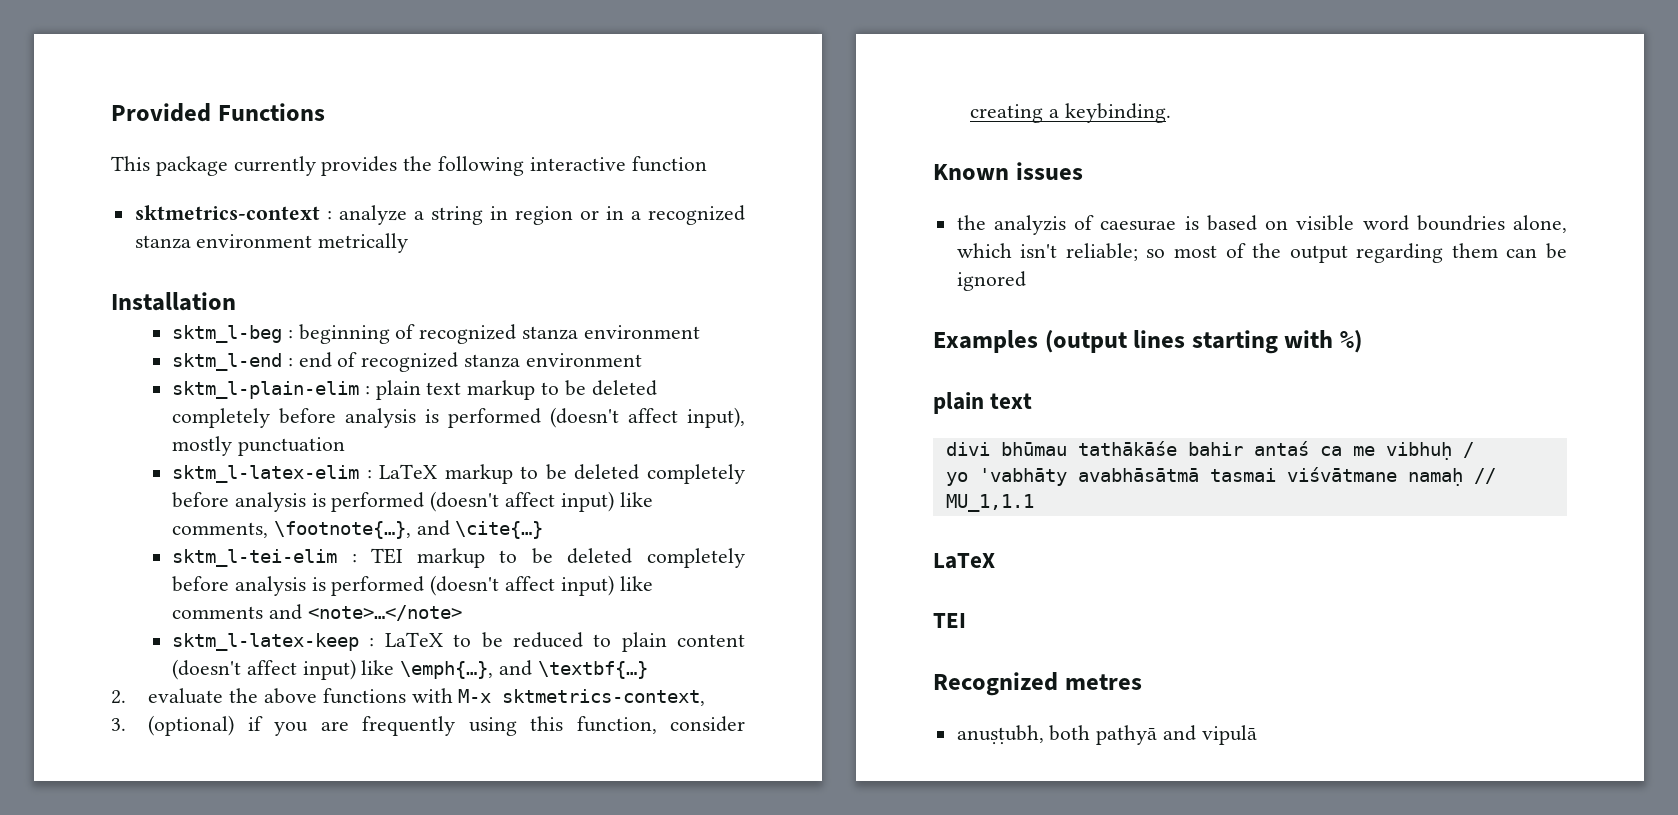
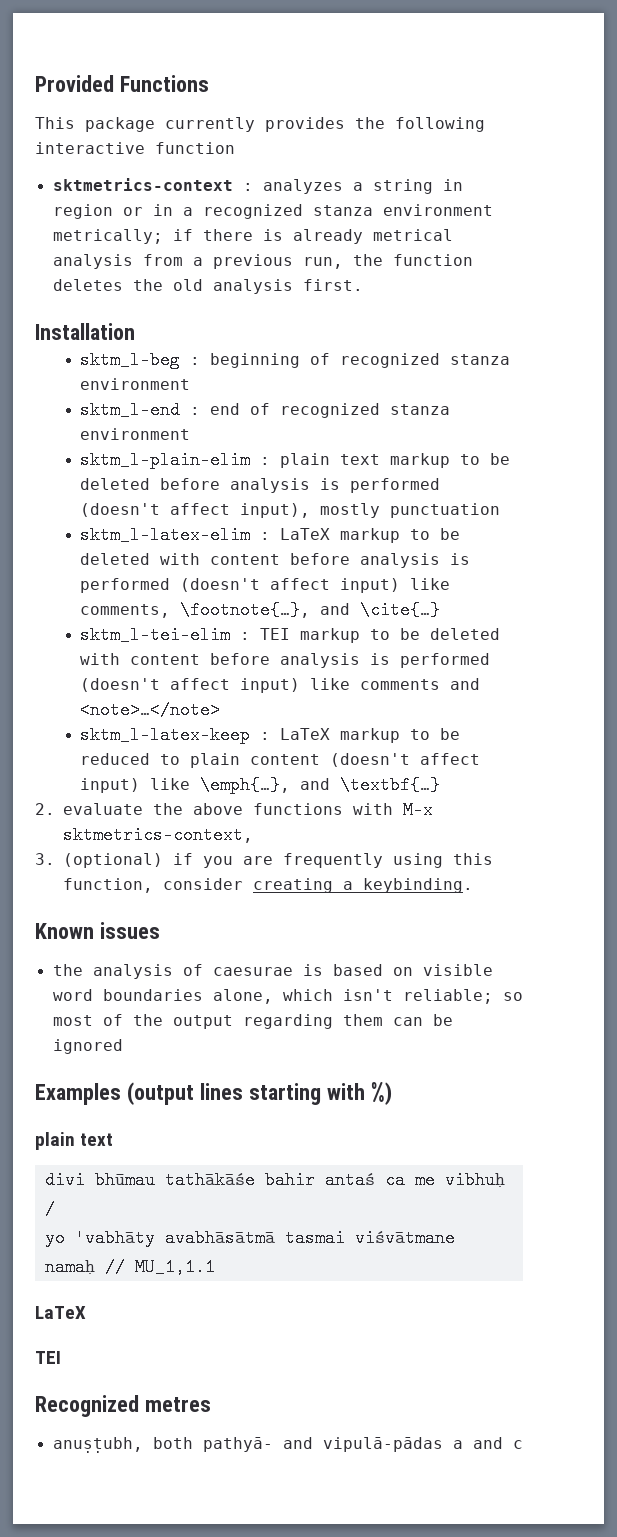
- sktmetrics-context : analyze a string in region or in a recognized stanza environment metrically
+ sktmetrics-context : analyzes a string in region or in a recognized stanza environment metrically; if there is already metrical analysis from a previous run, the function deletes the old analysis first.
- sktm_l-plain-elim : plain text markup to be deleted completely before analysis is performed (doesn't affect input), mostly punctuation
+ sktm_l-plain-elim : plain text markup to be deleted before analysis is performed (doesn't affect input), mostly punctuation
- sktm_l-latex-elim : LaTeX markup to be deleted completely before analysis is performed (doesn't affect input) like comments, \footnote{…}, and \cite{…}
+ sktm_l-latex-elim : LaTeX markup to be deleted with content before analysis is performed (doesn't affect input) like comments, \footnote{…}, and \cite{…}
- sktm_l-tei-elim : TEI markup to be deleted completely before analysis is performed (doesn't affect input) like comments and <note>…</note>
+ sktm_l-tei-elim : TEI markup to be deleted with content before analysis is performed (doesn't affect input) like comments and <note>…</note>
- sktm_l-latex-keep : LaTeX to be reduced to plain content (doesn't affect input) like \emph{…}, and \textbf{…}
+ sktm_l-latex-keep : LaTeX markup to be reduced to plain content (doesn't affect input) like \emph{…}, and \textbf{…}
- the analyzis of caesurae is based on visible word boundries alone, which isn't reliable; so most of the output regarding them can be ignored
+ the analysis of caesurae is based on visible word boundaries alone, which isn't reliable; so most of the output regarding them can be ignored
- anuṣṭubh, both pathyā and vipulā
+ anuṣṭubh, both pathyā- and vipulā-pādas a and c

